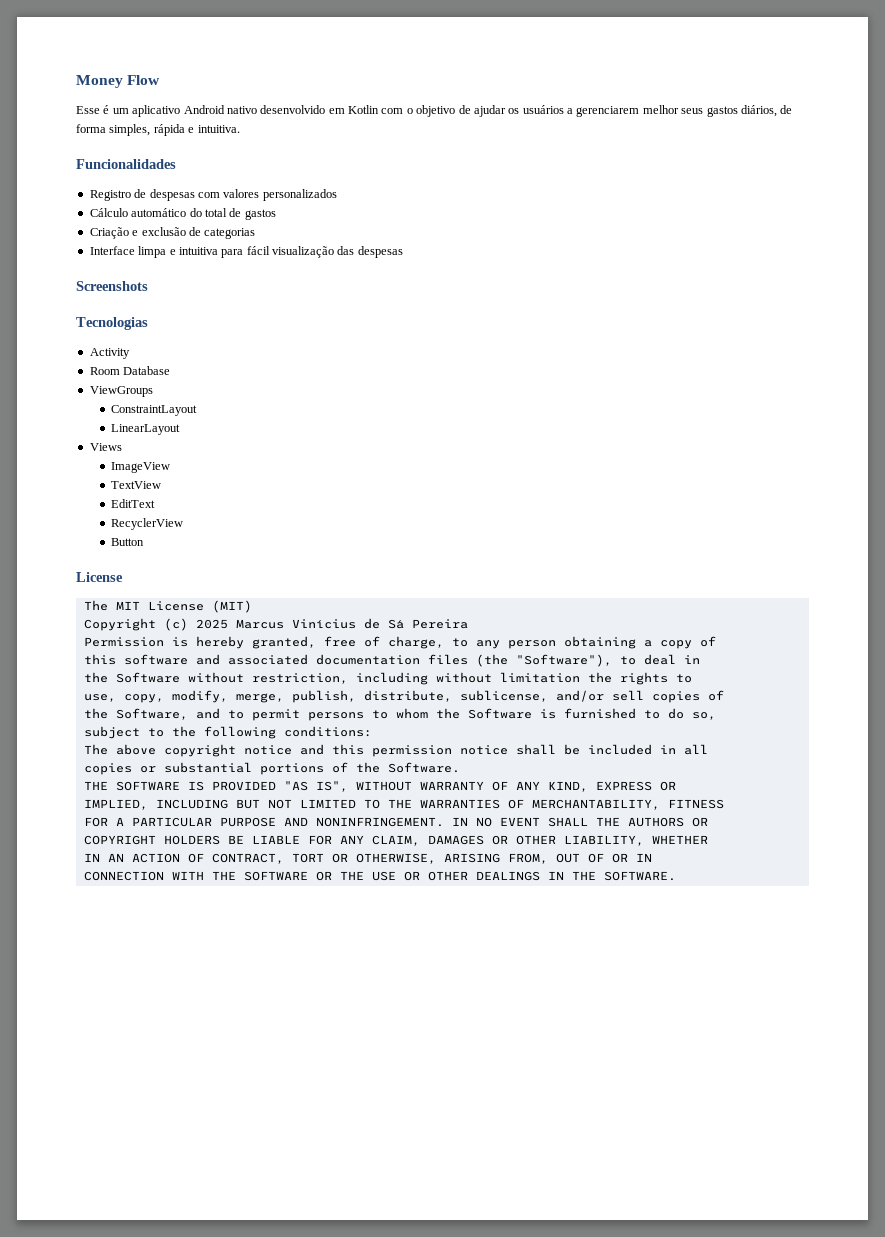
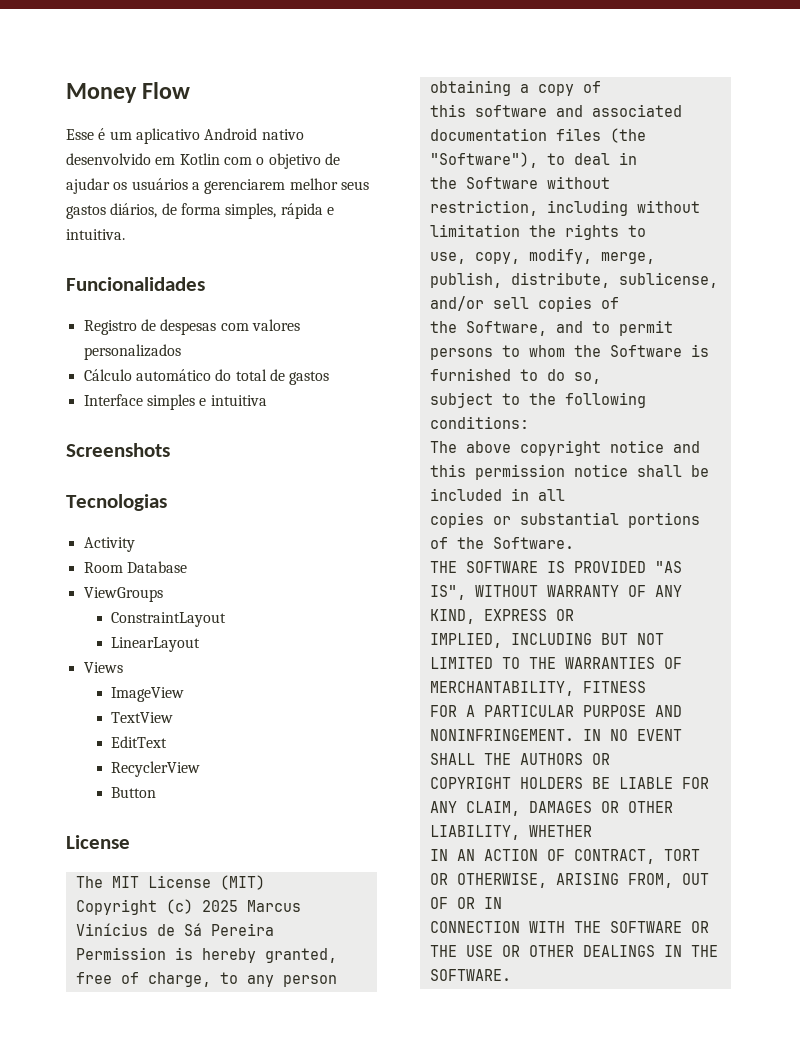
- Criação e exclusão de categorias
- Interface limpa e intuitiva para fácil visualização das despesas
+ Interface simples e intuitiva

